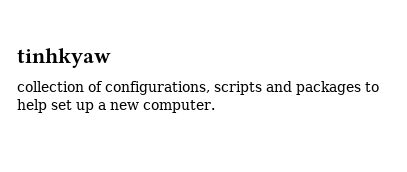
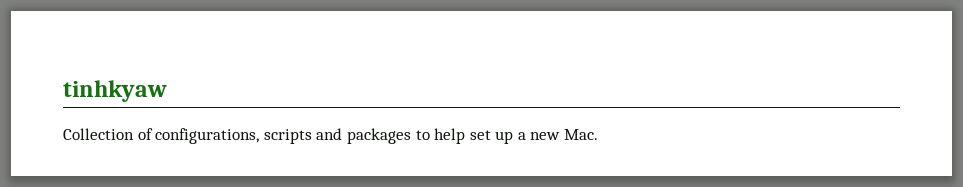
- collection of configurations, scripts and packages to help set up a new computer.
+ Collection of configurations, scripts and packages to help set up a new Mac.

